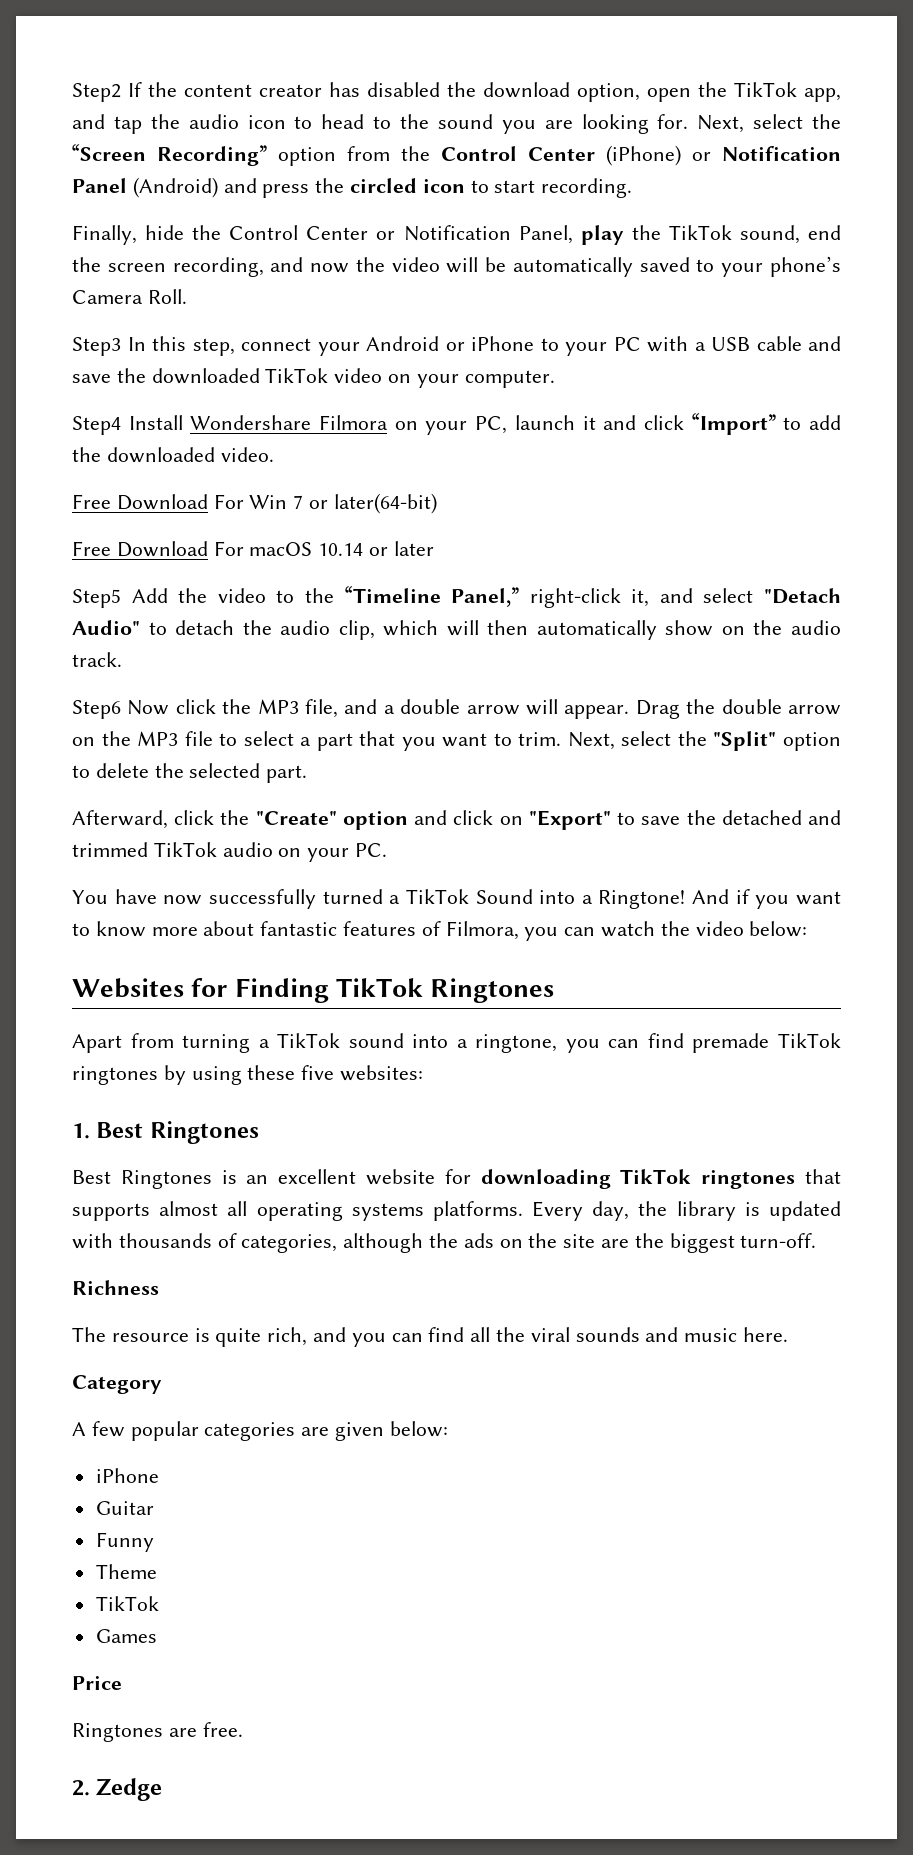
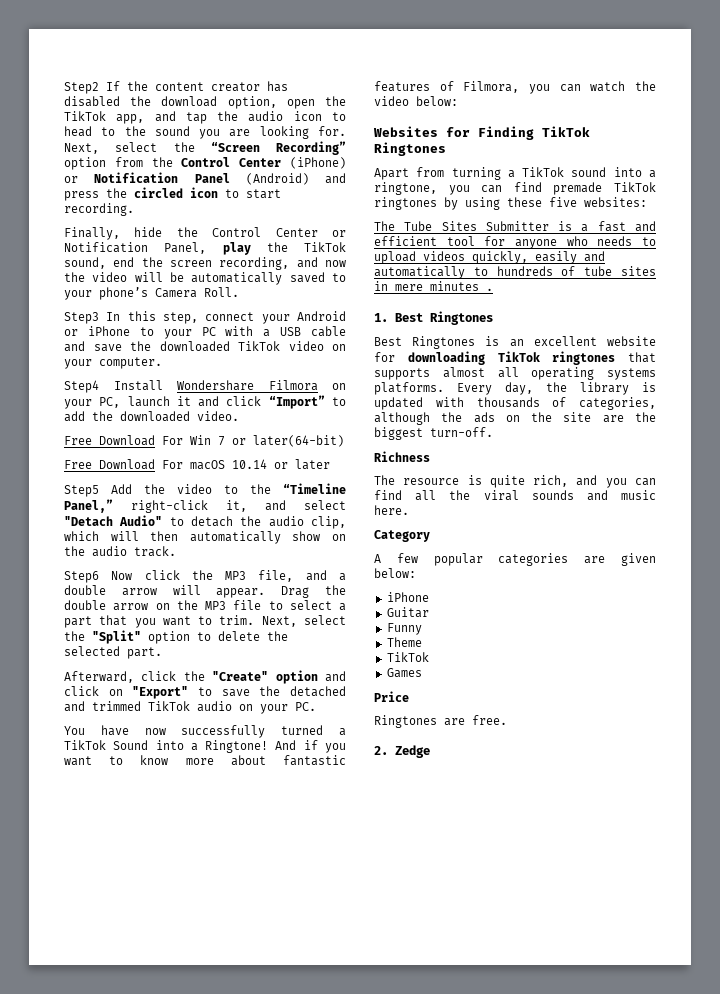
+ The Tube Sites Submitter is a fast and efficient tool for anyone who needs to upload videos quickly, easily and automatically to hundreds of tube sites in mere minutes .

